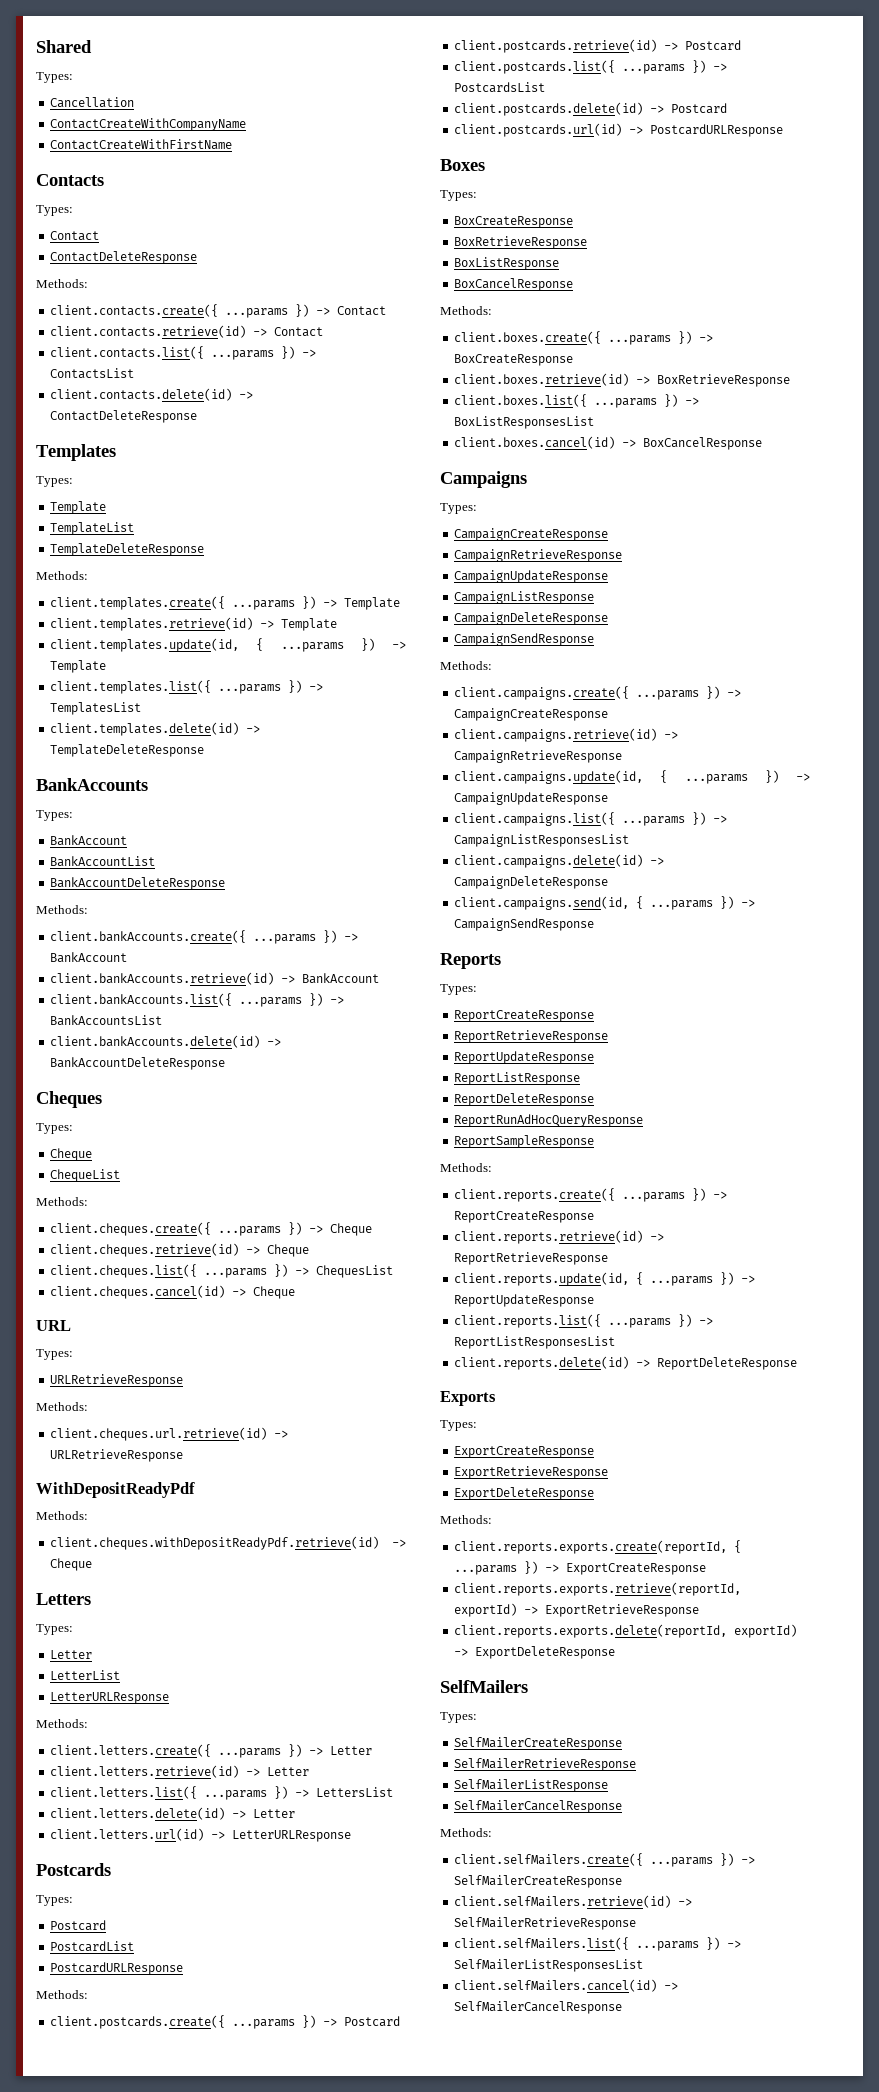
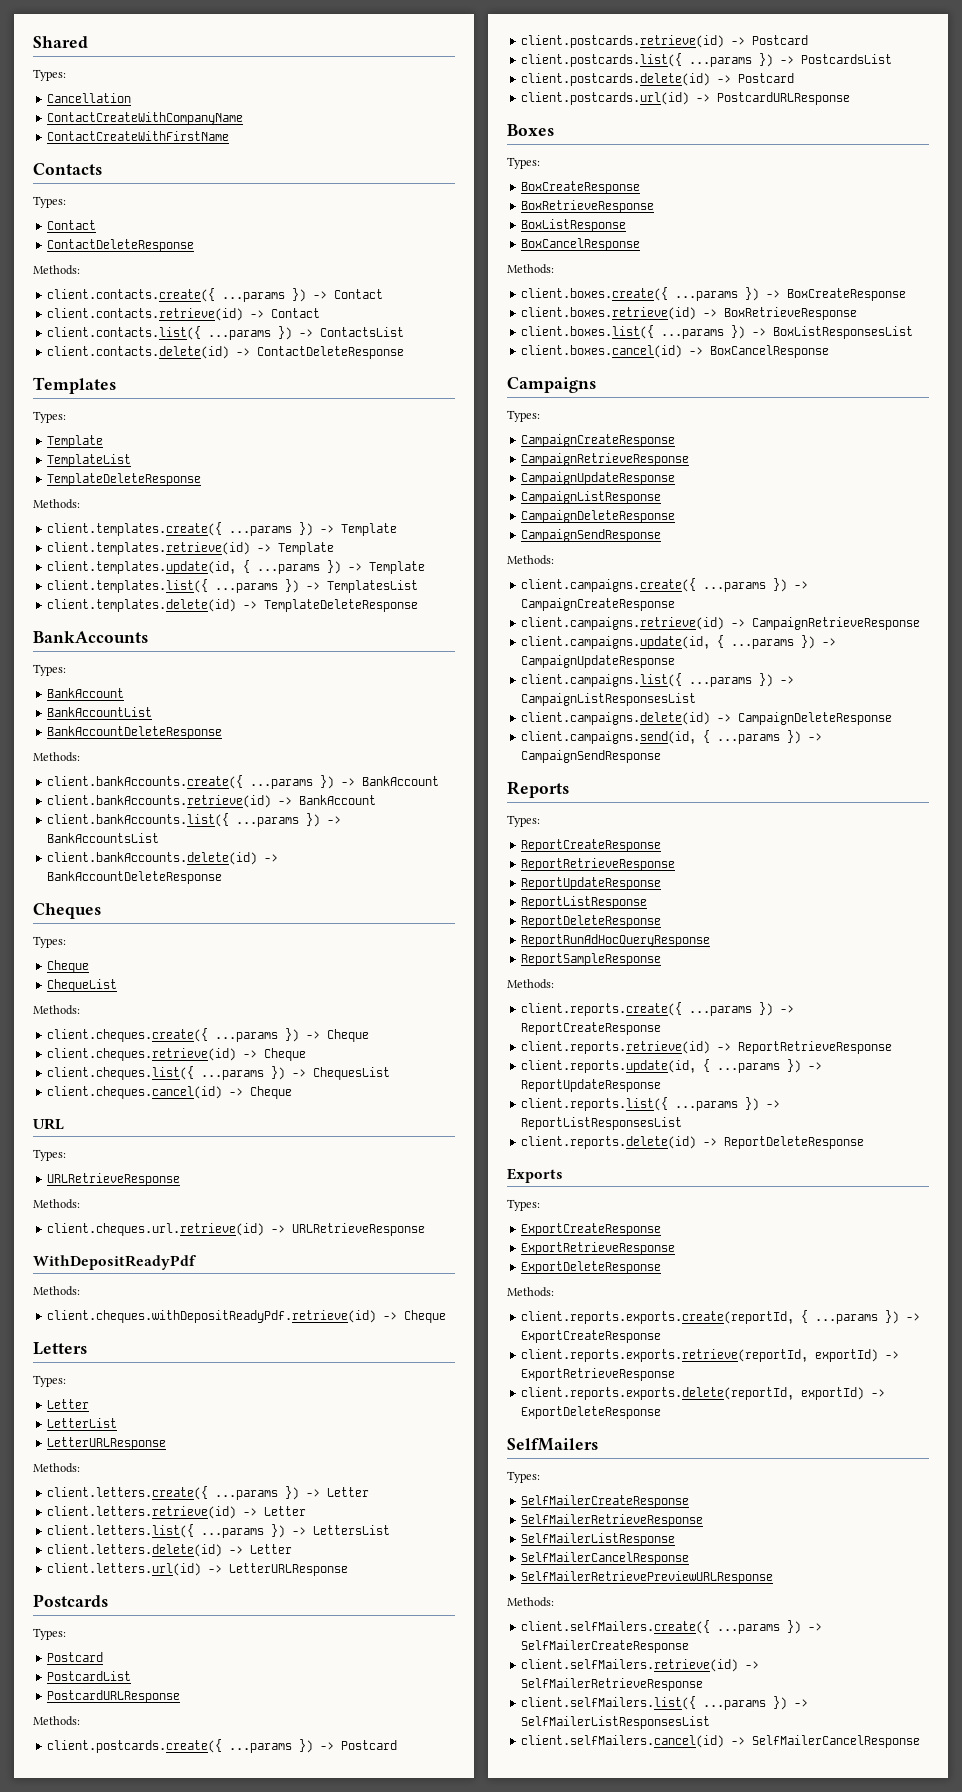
+ SelfMailerRetrievePreviewURLResponse

